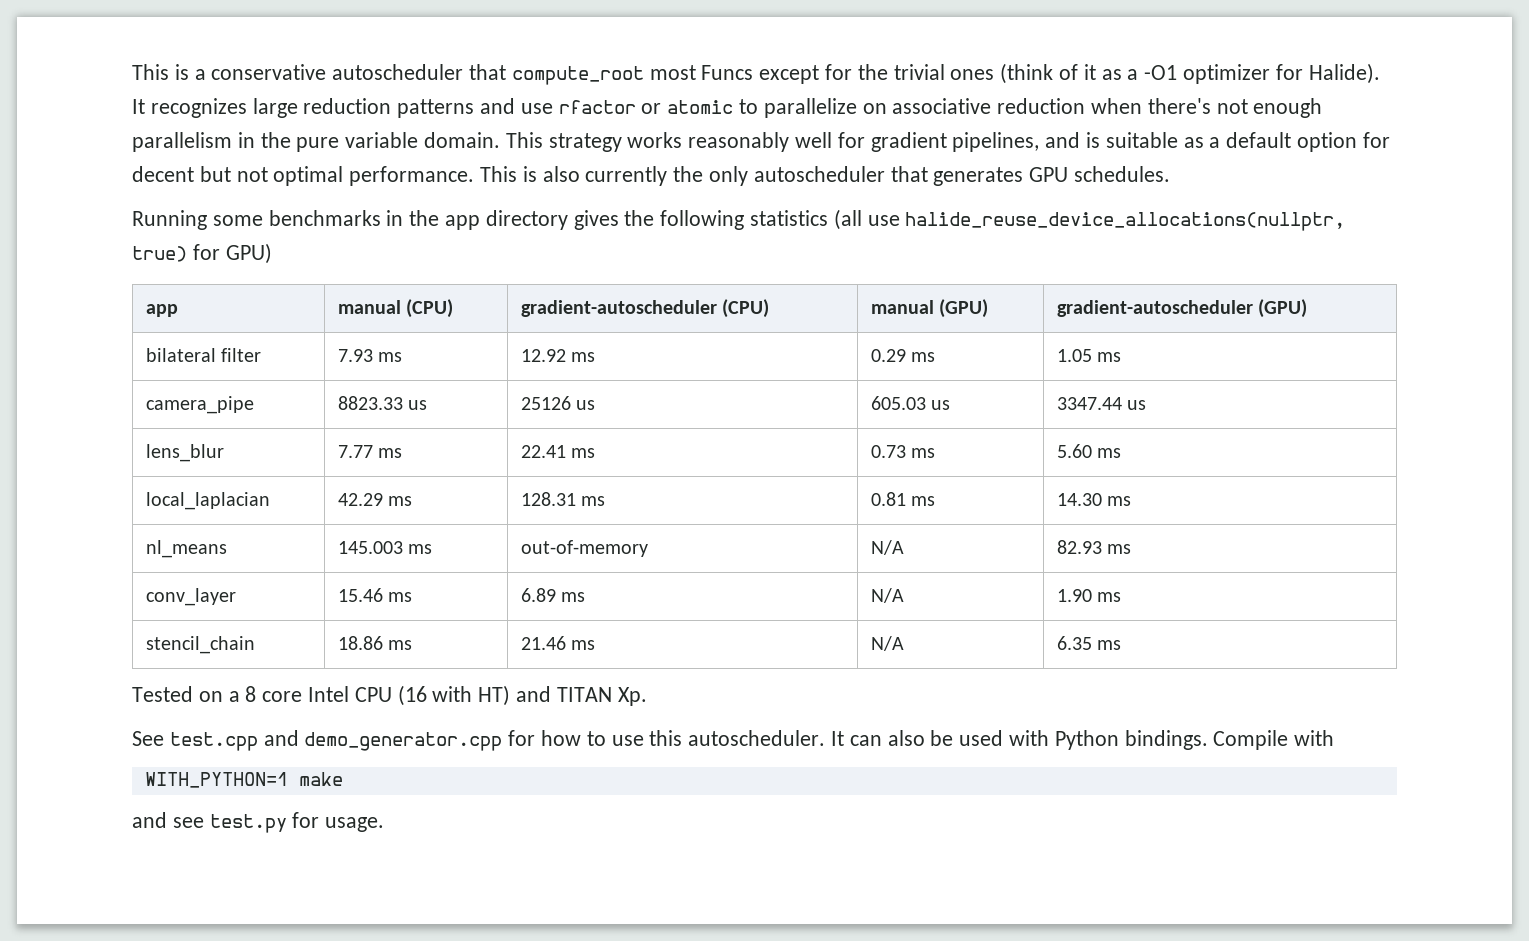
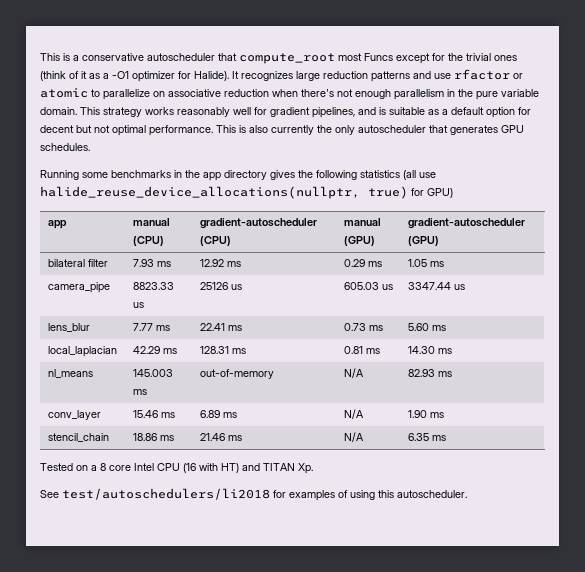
- See test.cpp and demo_generator.cpp for how to use this autoscheduler. It can also be used with Python bindings. Compile with
- WITH_PYTHON=1 make
- and see test.py for usage.
+ See test/autoschedulers/li2018 for examples of using this autoscheduler.

